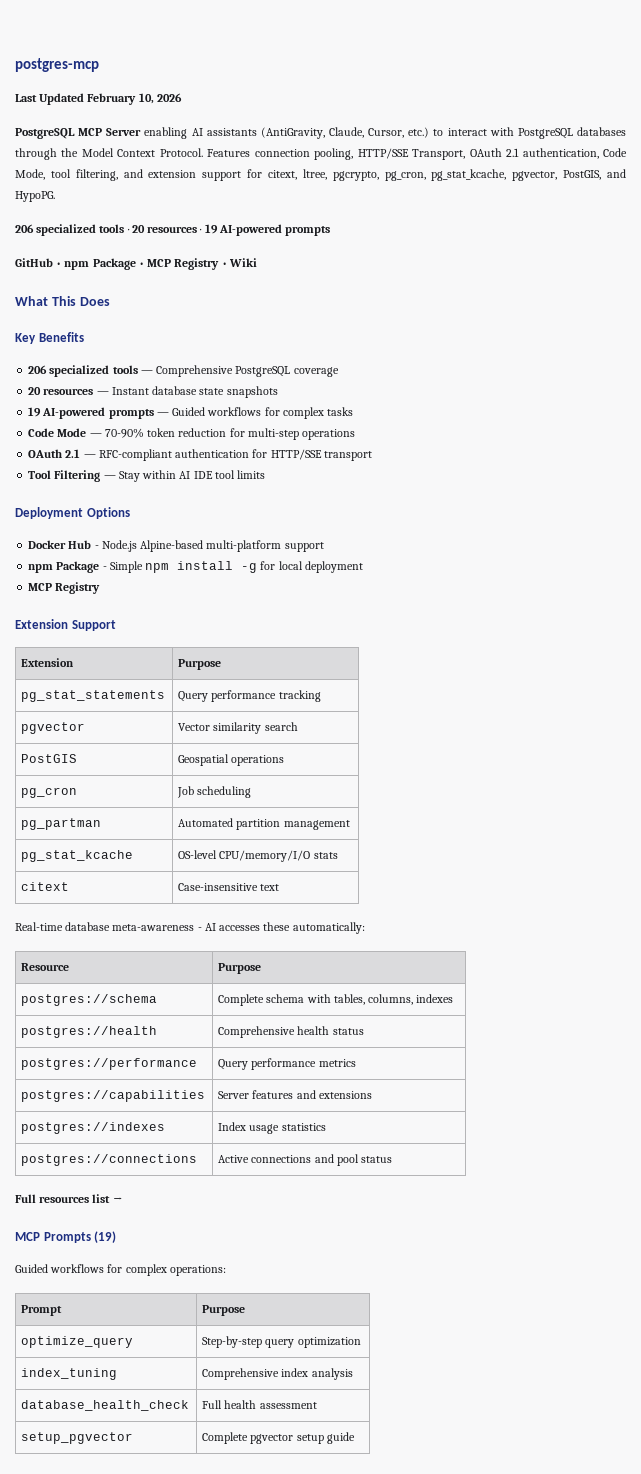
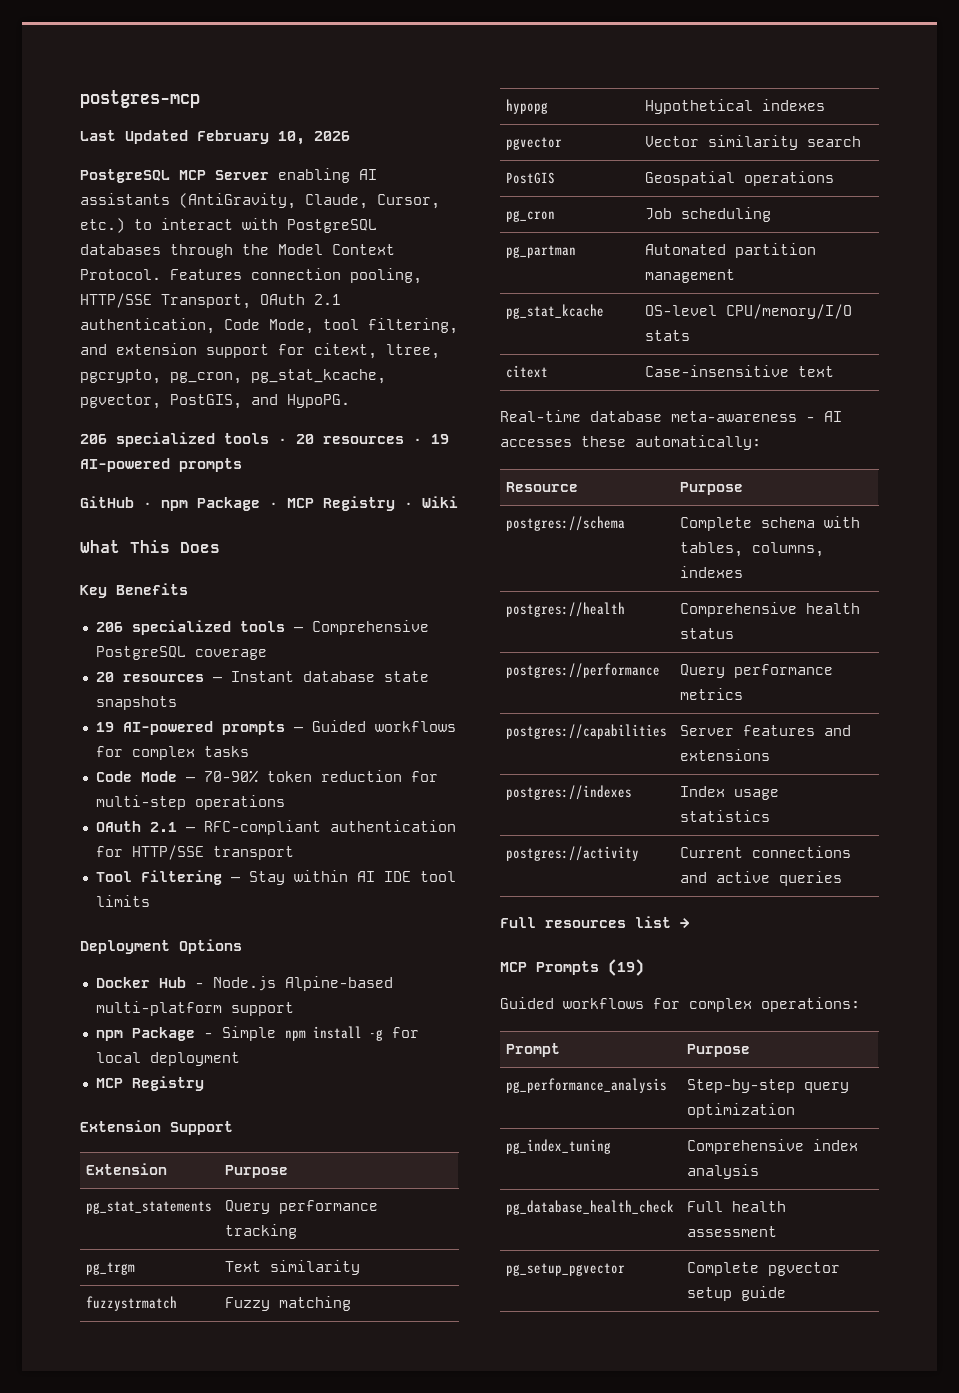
+ pg_trgm | Text similarity
+ fuzzystrmatch | Fuzzy matching
+ hypopg | Hypothetical indexes
- postgres://connections | Active connections and pool status
+ postgres://activity | Current connections and active queries
- optimize_query | Step-by-step query optimization
+ pg_performance_analysis | Step-by-step query optimization
- index_tuning | Comprehensive index analysis
+ pg_index_tuning | Comprehensive index analysis
- database_health_check | Full health assessment
+ pg_database_health_check | Full health assessment
- setup_pgvector | Complete pgvector setup guide
+ pg_setup_pgvector | Complete pgvector setup guide

